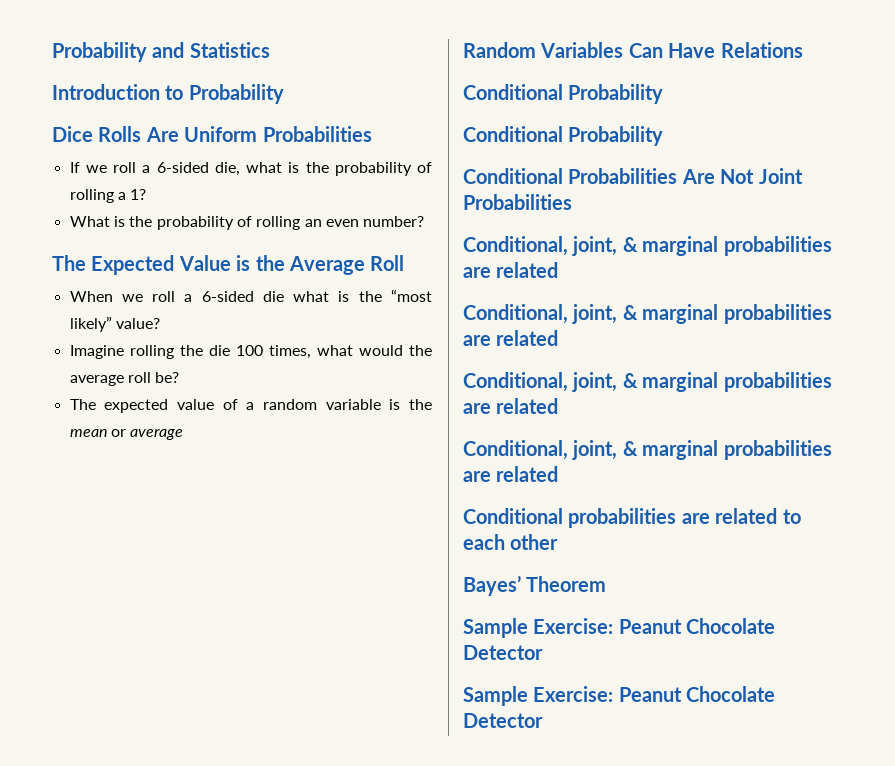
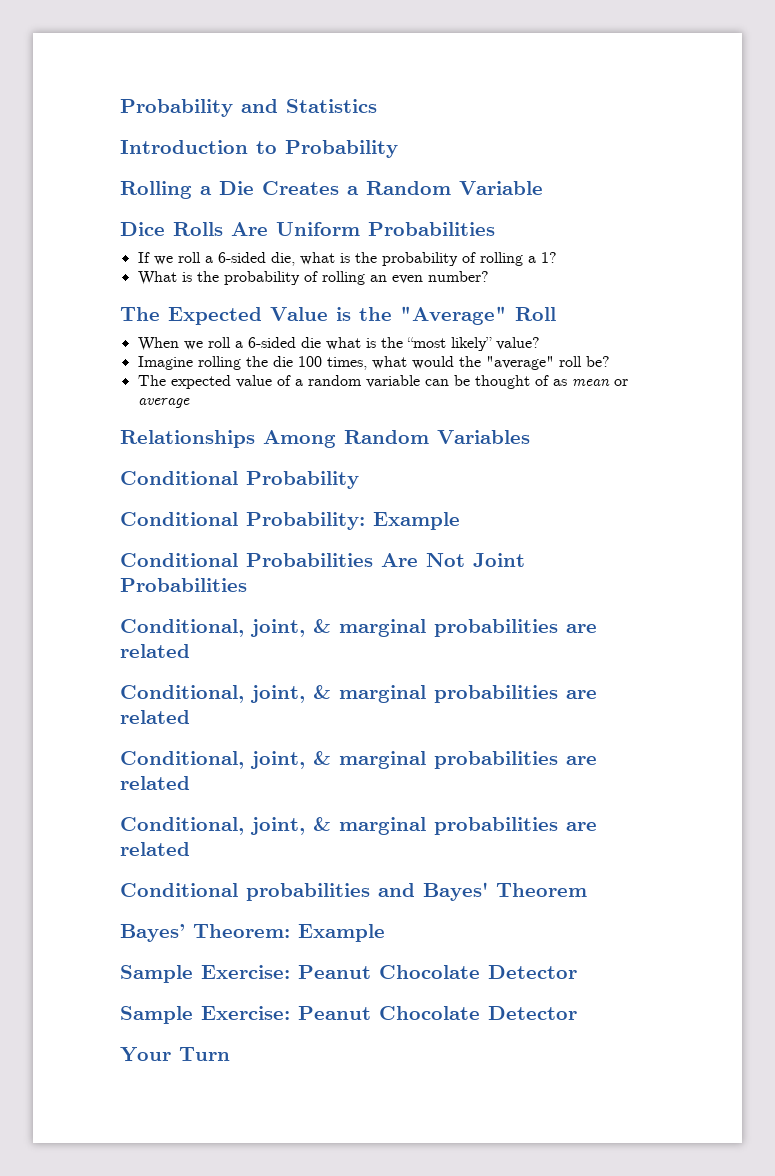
+ Rolling a Die Creates a Random Variable
- The Expected Value is the Average Roll
+ The Expected Value is the "Average" Roll
- Imagine rolling the die 100 times, what would the average roll be?
+ Imagine rolling the die 100 times, what would the "average" roll be?
- The expected value of a random variable is the mean or average
+ The expected value of a random variable can be thought of as mean or average
- Random Variables Can Have Relations
+ Relationships Among Random Variables
  Conditional Probability
- Conditional Probability
+ Conditional Probability: Example
- Conditional probabilities are related to each other
- Bayes’ Theorem
+ Conditional probabilities and Bayes' Theorem
+ Bayes’ Theorem: Example
+ Your Turn

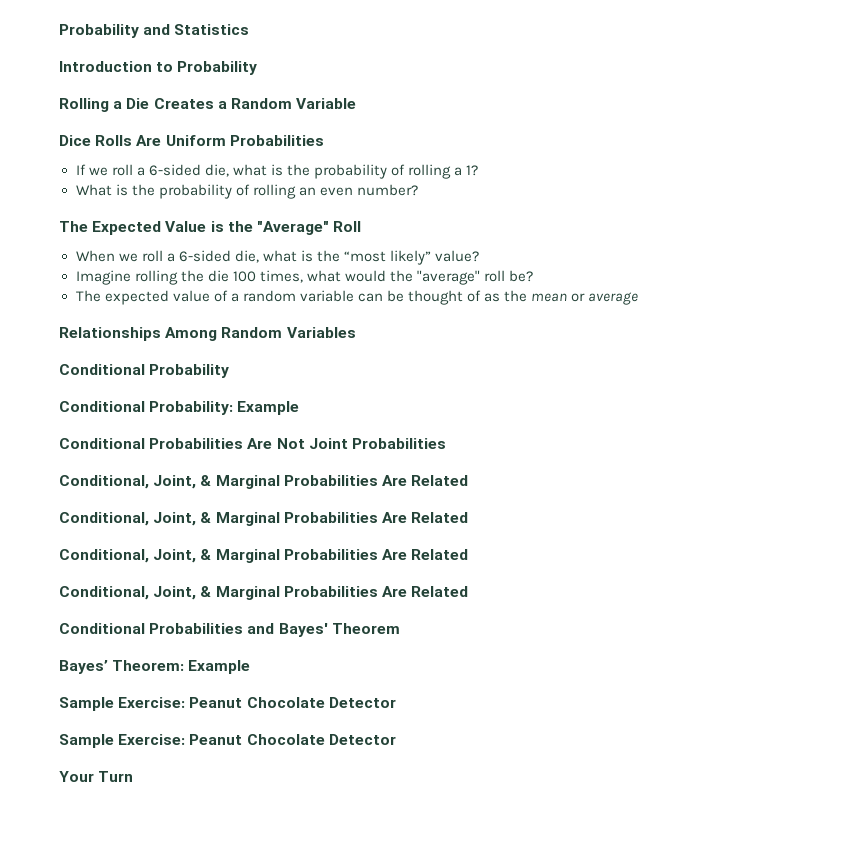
- When we roll a 6-sided die what is the “most likely” value?
+ When we roll a 6-sided die, what is the “most likely” value?
- The expected value of a random variable can be thought of as mean or average
+ The expected value of a random variable can be thought of as the mean or average
  Conditional Probabilities Are Not Joint Probabilities
- Conditional, joint, & marginal probabilities are related
- Conditional, joint, & marginal probabilities are related
- Conditional, joint, & marginal probabilities are related
- Conditional, joint, & marginal probabilities are related
- Conditional probabilities and Bayes' Theorem
+ Conditional, Joint, & Marginal Probabilities Are Related
+ Conditional, Joint, & Marginal Probabilities Are Related
+ Conditional, Joint, & Marginal Probabilities Are Related
+ Conditional, Joint, & Marginal Probabilities Are Related
+ Conditional Probabilities and Bayes' Theorem

